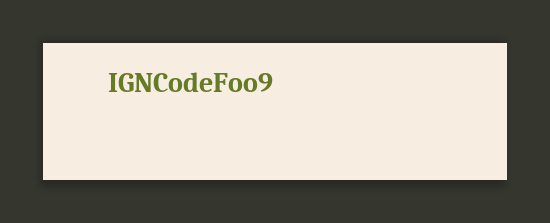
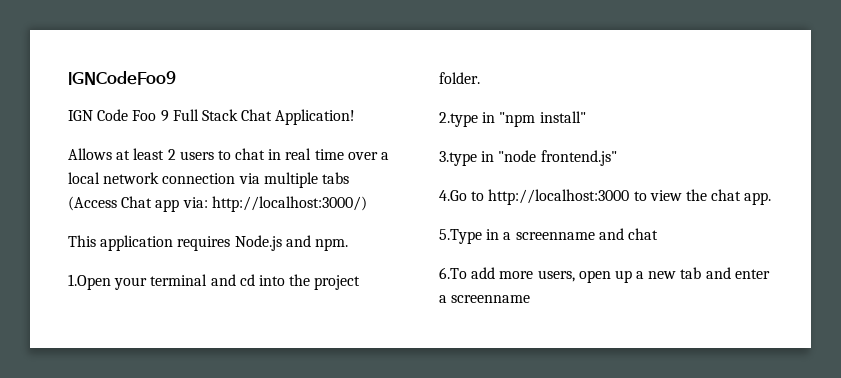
+ IGN Code Foo 9 Full Stack Chat Application!
+ Allows at least 2 users to chat in real time over a local network connection via multiple tabs (Access Chat app via: http://localhost:3000/)
+ This application requires Node.js and npm.
+ 1.Open your terminal and cd into the project folder.
+ 2.type in "npm install"
+ 3.type in "node frontend.js"
+ 4.Go to http://localhost:3000 to view the chat app.
+ 5.Type in a screenname and chat
+ 6.To add more users, open up a new tab and enter a screenname

